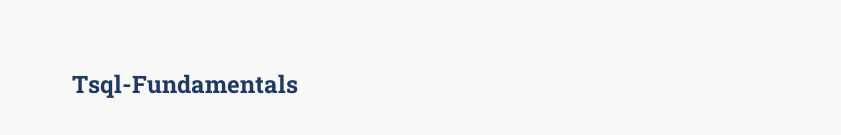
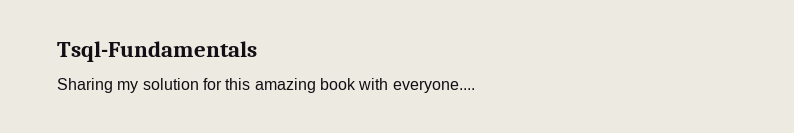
+ Sharing my solution for this amazing book with everyone....

